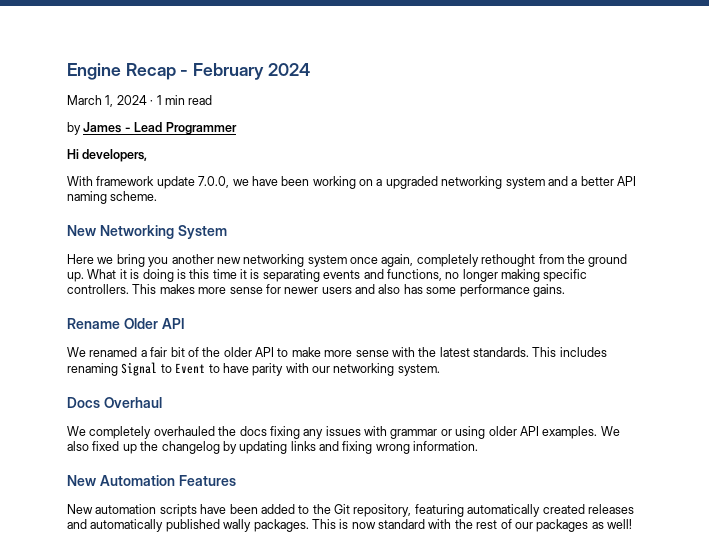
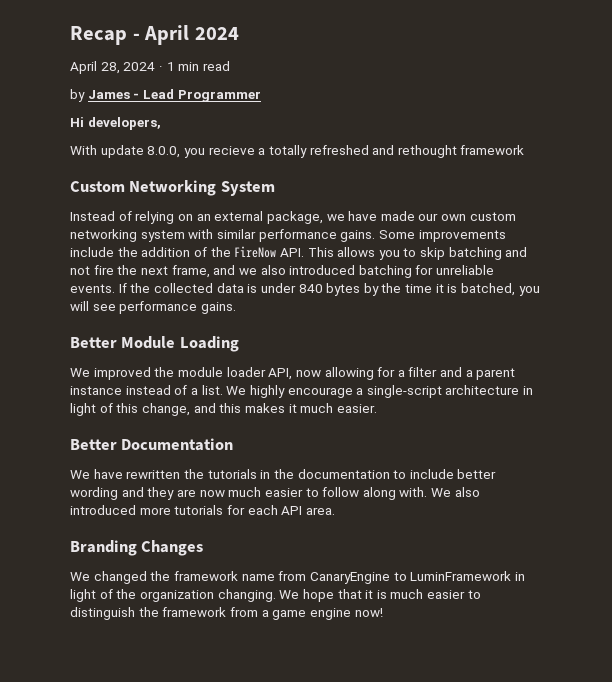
- Engine Recap - February 2024
+ Recap - April 2024
- March 1, 2024 · 1 min read
+ April 28, 2024 · 1 min read
- With framework update 7.0.0, we have been working on a upgraded networking system and a better API naming scheme.
- New Networking System
- Here we bring you another new networking system once again, completely rethought from the ground up. What it is doing is this time it is separating events and functions, no longer making specific controllers. This makes more sense for newer users and also has some performance gains.
- Rename Older API
- We renamed a fair bit of the older API to make more sense with the latest standards. This includes renaming Signal to Event to have parity with our networking system.
- Docs Overhaul
- We completely overhauled the docs fixing any issues with grammar or using older API examples. We also fixed up the changelog by updating links and fixing wrong information.
- New Automation Features
- New automation scripts have been added to the Git repository, featuring automatically created releases and automatically published wally packages. This is now standard with the rest of our packages as well!
+ With update 8.0.0, you recieve a totally refreshed and rethought framework
+ Custom Networking System
+ Instead of relying on an external package, we have made our own custom networking system with similar performance gains. Some improvements include the addition of the FireNow API. This allows you to skip batching and not fire the next frame, and we also introduced batching for unreliable events. If the collected data is under 840 bytes by the time it is batched, you will see performance gains.
+ Better Module Loading
+ We improved the module loader API, now allowing for a filter and a parent instance instead of a list. We highly encourage a single-script architecture in light of this change, and this makes it much easier.
+ Better Documentation
+ We have rewritten the tutorials in the documentation to include better wording and they are now much easier to follow along with. We also introduced more tutorials for each API area.
+ Branding Changes
+ We changed the framework name from CanaryEngine to LuminFramework in light of the organization changing. We hope that it is much easier to distinguish the framework from a game engine now!

